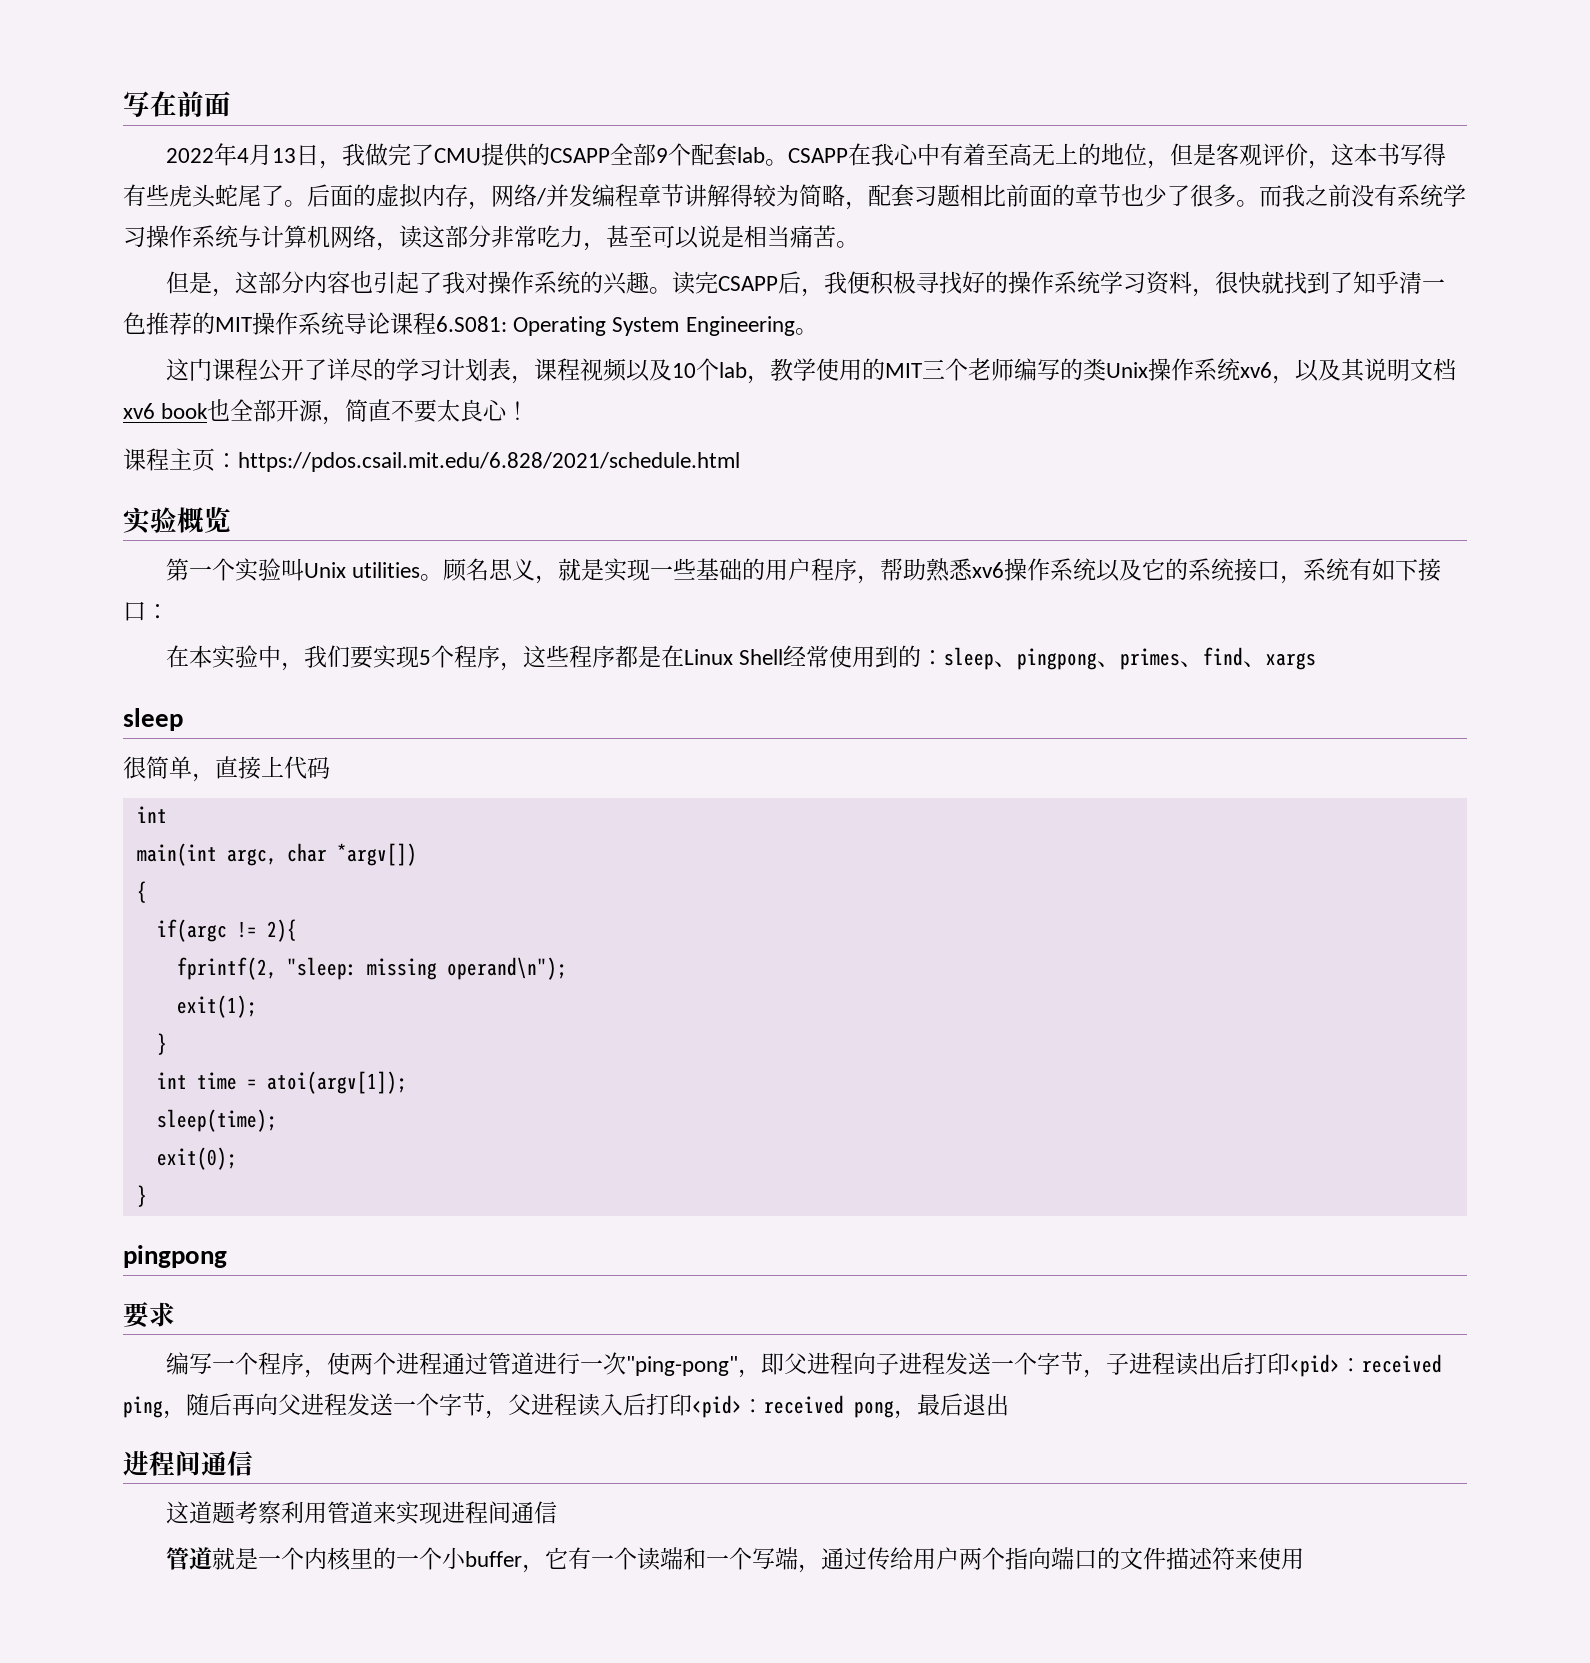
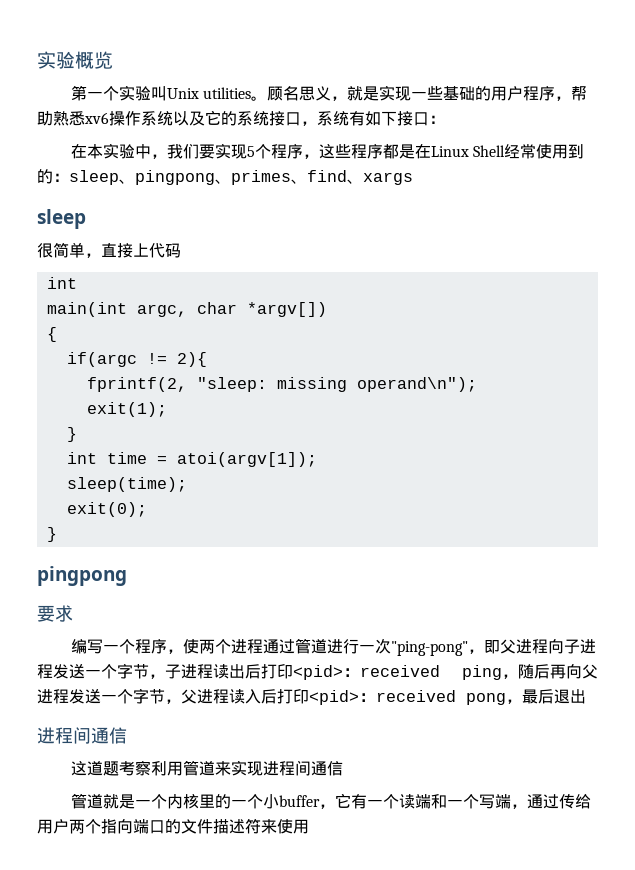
- 写在前面
- 2022年4月13日，我做完了CMU提供的CSAPP全部9个配套lab。CSAPP在我心中有着至高无上的地位，但是客观评价，这本书写得有些虎头蛇尾了。后面的虚拟内存，网络/并发编程章节讲解得较为简略，配套习题相比前面的章节也少了很多。而我之前没有系统学习操作系统与计算机网络，读这部分非常吃力，甚至可以说是相当痛苦。
- 但是，这部分内容也引起了我对操作系统的兴趣。读完CSAPP后，我便积极寻找好的操作系统学习资料，很快就找到了知乎清一色推荐的MIT操作系统导论课程6.S081: Operating System Engineering。
- 这门课程公开了详尽的学习计划表，课程视频以及10个lab，教学使用的MIT三个老师编写的类Unix操作系统xv6，以及其说明文档xv6 book也全部开源，简直不要太良心！
- 课程主页：https://pdos.csail.mit.edu/6.828/2021/schedule.html

